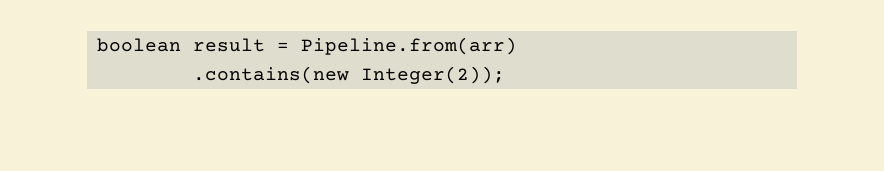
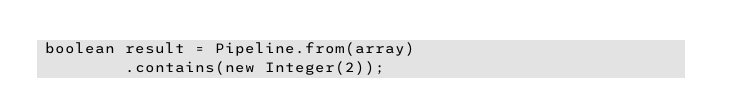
- boolean result = Pipeline.from(arr)
+ boolean result = Pipeline.from(array)

